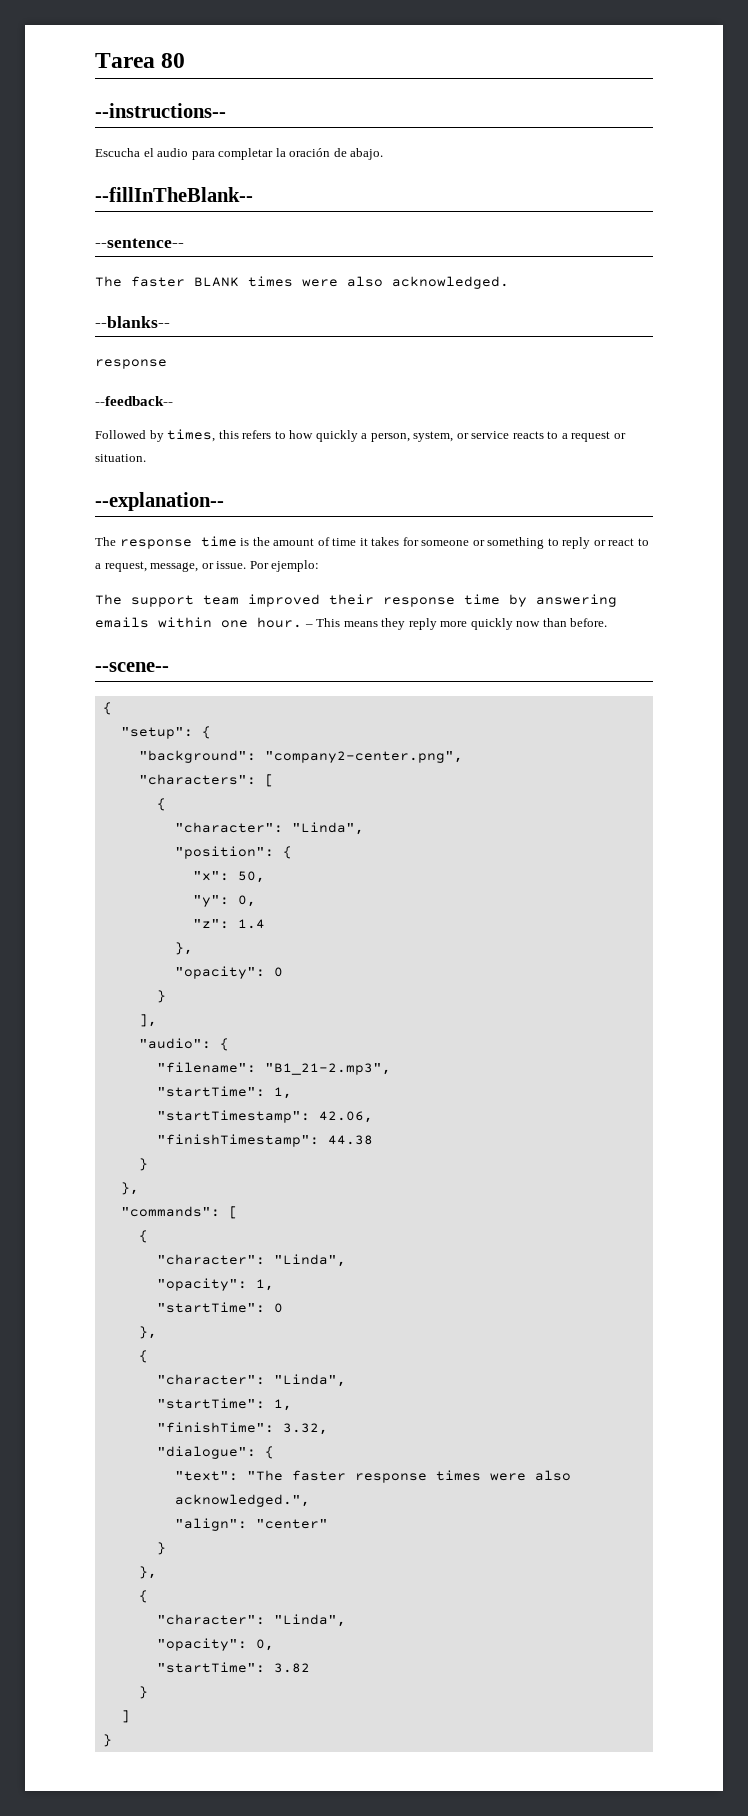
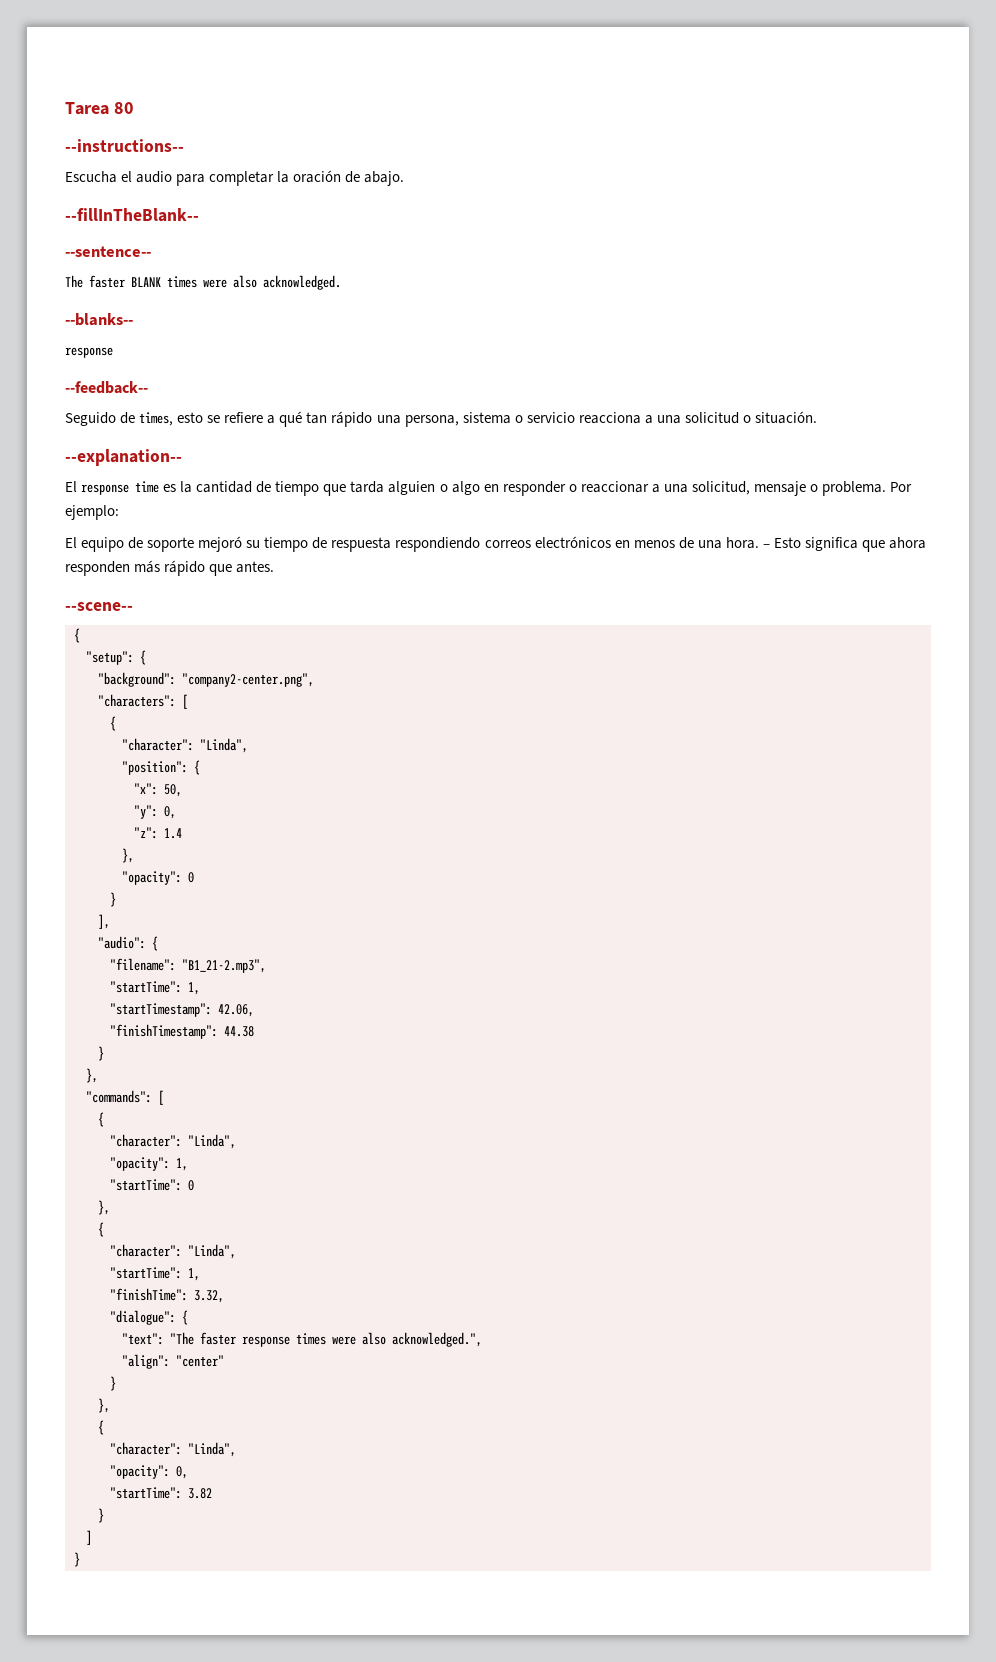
- Followed by times, this refers to how quickly a person, system, or service reacts to a request or situation.
+ Seguido de times, esto se refiere a qué tan rápido una persona, sistema o servicio reacciona a una solicitud o situación.
- The response time is the amount of time it takes for someone or something to reply or react to a request, message, or issue. Por ejemplo:
- The support team improved their response time by answering emails within one hour. – This means they reply more quickly now than before.
+ El response time es la cantidad de tiempo que tarda alguien o algo en responder o reaccionar a una solicitud, mensaje o problema. Por ejemplo:
+ El equipo de soporte mejoró su tiempo de respuesta respondiendo correos electrónicos en menos de una hora. – Esto significa que ahora responden más rápido que antes.

